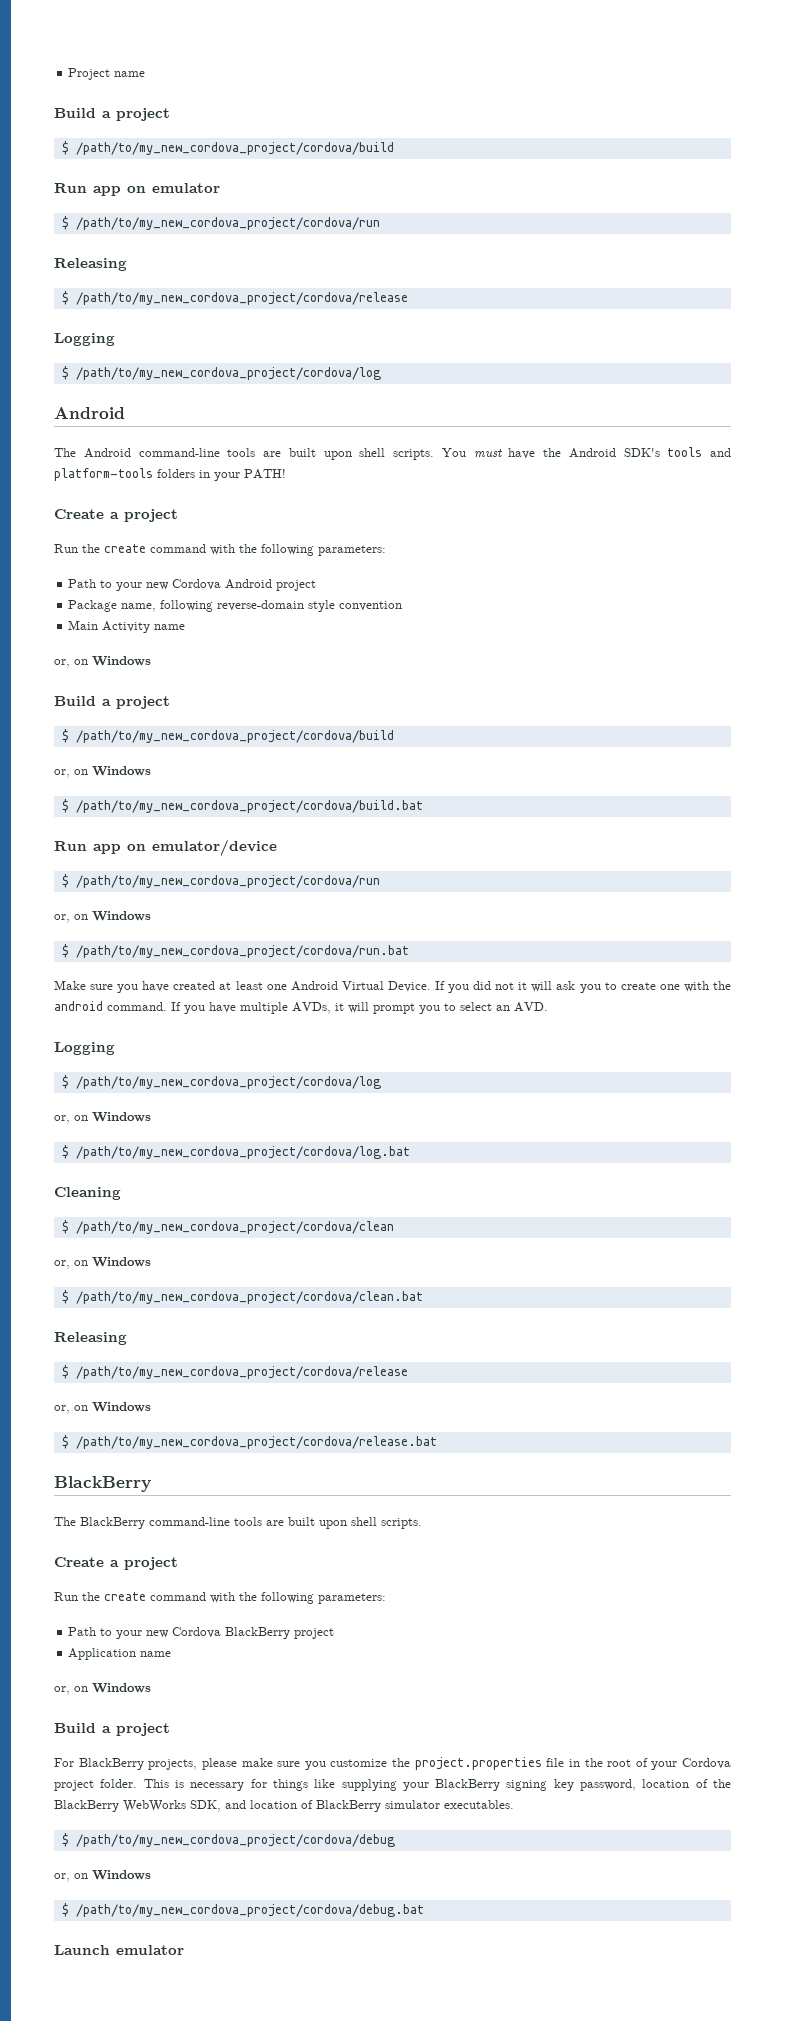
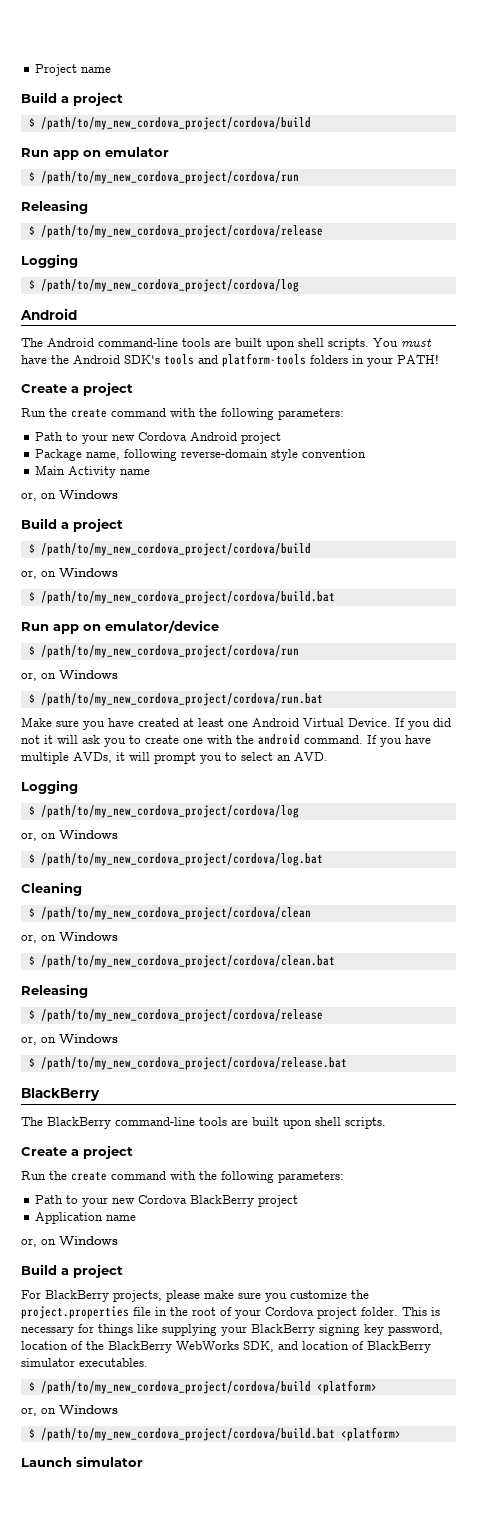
- $ /path/to/my_new_cordova_project/cordova/debug
+ $ /path/to/my_new_cordova_project/cordova/build <platform>
  or, on Windows
- $ /path/to/my_new_cordova_project/cordova/debug.bat
+ $ /path/to/my_new_cordova_project/cordova/build.bat <platform>
- Launch emulator
+ Launch simulator

